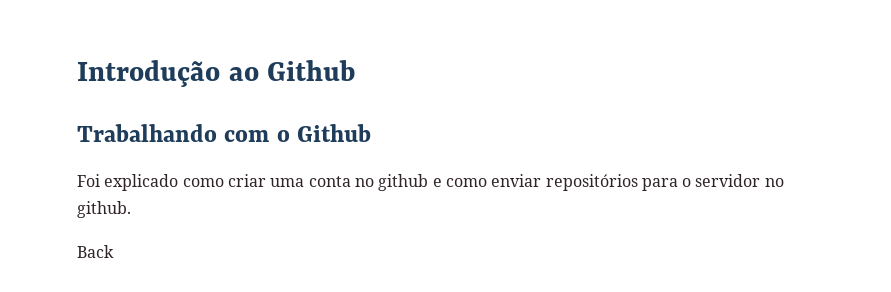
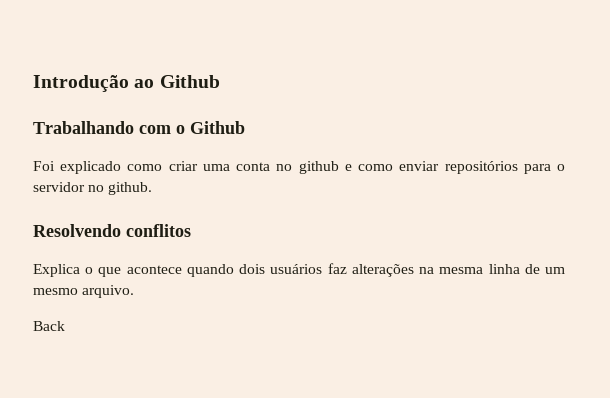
+ Resolvendo conflitos
+ Explica o que acontece quando dois usuários faz alterações na mesma linha de um mesmo arquivo.

